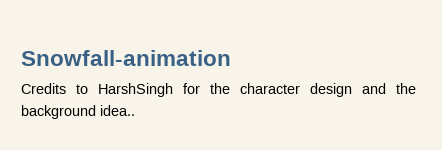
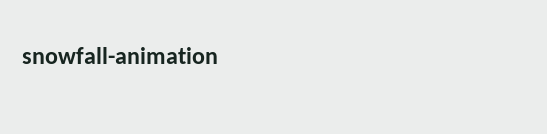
- Snowfall-animation
- Credits to HarshSingh for the character design and the background idea..
+ snowfall-animation

